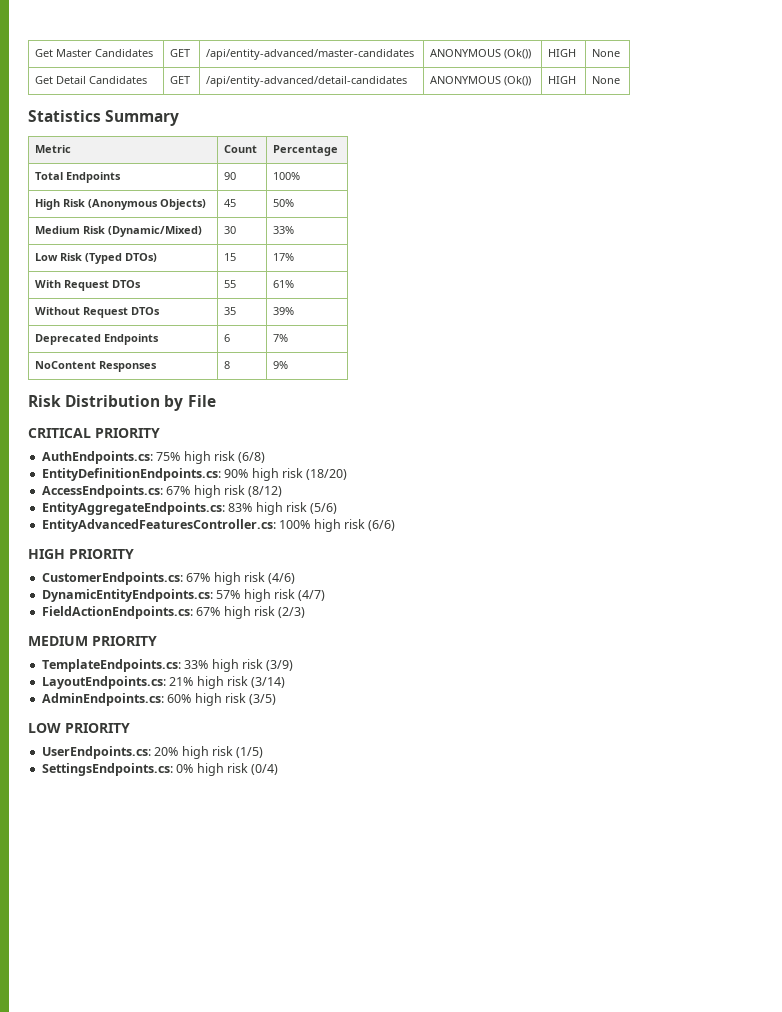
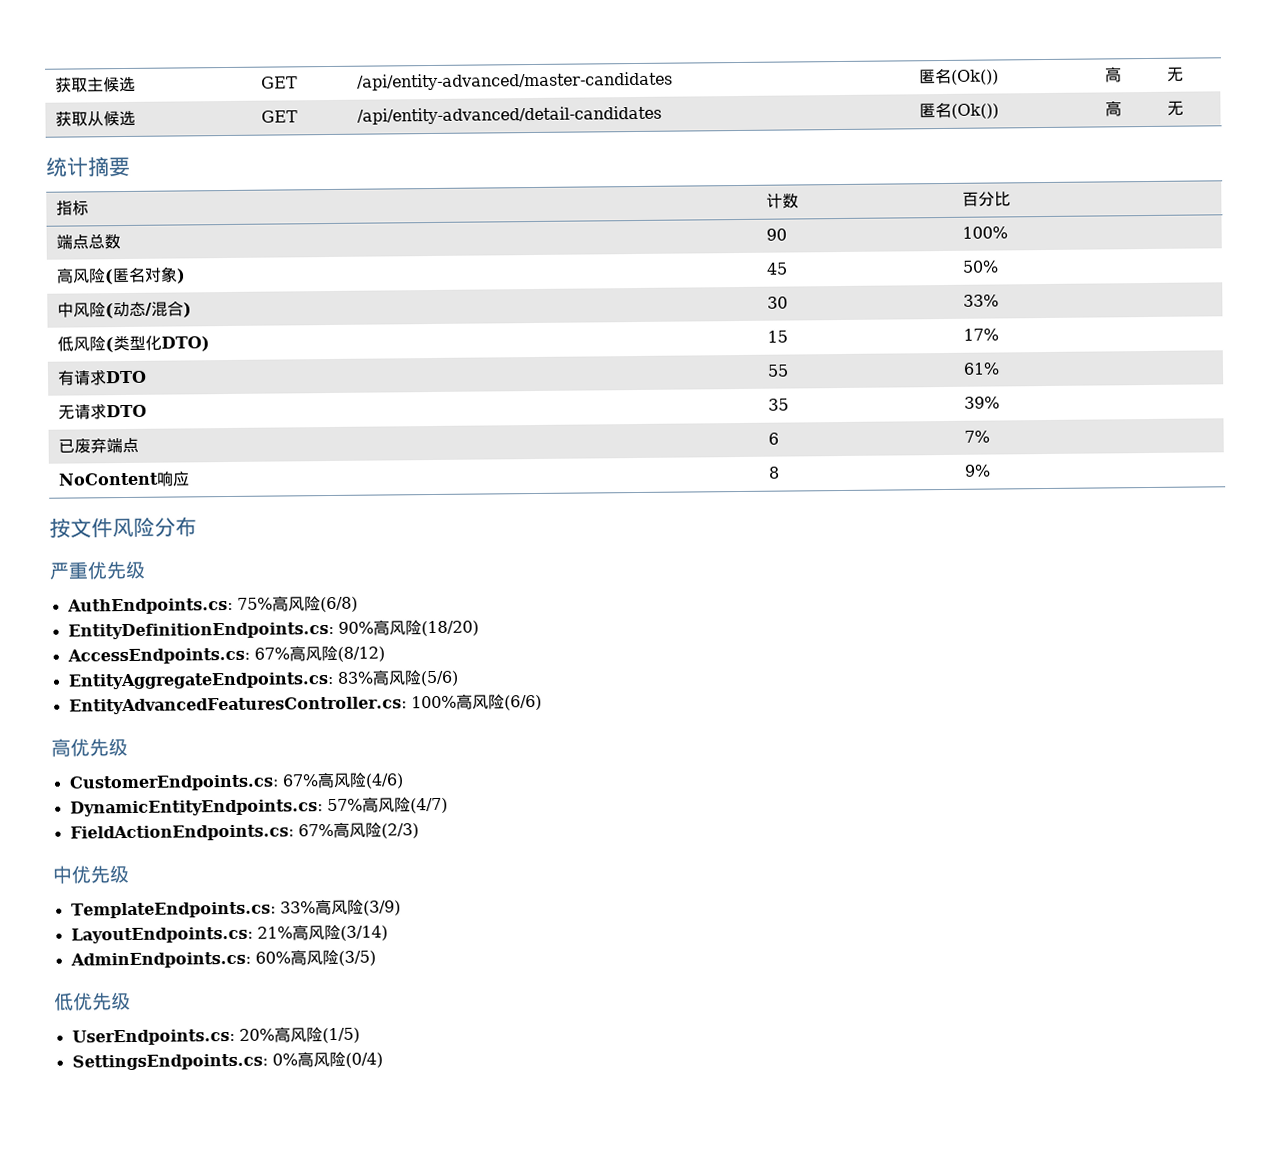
- Get Master Candidates | GET | /api/entity-advanced/master-candidates | ANONYMOUS (Ok()) | HIGH | None
- Get Detail Candidates | GET | /api/entity-advanced/detail-candidates | ANONYMOUS (Ok()) | HIGH | None
- Statistics Summary
- Metric | Count | Percentage
- Total Endpoints | 90 | 100%
- High Risk (Anonymous Objects) | 45 | 50%
- Medium Risk (Dynamic/Mixed) | 30 | 33%
- Low Risk (Typed DTOs) | 15 | 17%
+ 获取主候选 | GET | /api/entity-advanced/master-candidates | 匿名(Ok()) | 高 | 无
+ 获取从候选 | GET | /api/entity-advanced/detail-candidates | 匿名(Ok()) | 高 | 无
+ 统计摘要
+ 指标 | 计数 | 百分比
+ 端点总数 | 90 | 100%
+ 高风险(匿名对象) | 45 | 50%
+ 中风险(动态/混合) | 30 | 33%
+ 低风险(类型化DTO) | 15 | 17%
- With Request DTOs | 55 | 61%
+ 有请求DTO | 55 | 61%
- Without Request DTOs | 35 | 39%
+ 无请求DTO | 35 | 39%
- Deprecated Endpoints | 6 | 7%
+ 已废弃端点 | 6 | 7%
- NoContent Responses | 8 | 9%
+ NoContent响应 | 8 | 9%
- Risk Distribution by File
- CRITICAL PRIORITY
+ 按文件风险分布
+ 严重优先级
- AuthEndpoints.cs: 75% high risk (6/8)
+ AuthEndpoints.cs: 75%高风险(6/8)
- EntityDefinitionEndpoints.cs: 90% high risk (18/20)
+ EntityDefinitionEndpoints.cs: 90%高风险(18/20)
- AccessEndpoints.cs: 67% high risk (8/12)
+ AccessEndpoints.cs: 67%高风险(8/12)
- EntityAggregateEndpoints.cs: 83% high risk (5/6)
+ EntityAggregateEndpoints.cs: 83%高风险(5/6)
- EntityAdvancedFeaturesController.cs: 100% high risk (6/6)
+ EntityAdvancedFeaturesController.cs: 100%高风险(6/6)
- HIGH PRIORITY
+ 高优先级
- CustomerEndpoints.cs: 67% high risk (4/6)
+ CustomerEndpoints.cs: 67%高风险(4/6)
- DynamicEntityEndpoints.cs: 57% high risk (4/7)
+ DynamicEntityEndpoints.cs: 57%高风险(4/7)
- FieldActionEndpoints.cs: 67% high risk (2/3)
+ FieldActionEndpoints.cs: 67%高风险(2/3)
- MEDIUM PRIORITY
+ 中优先级
- TemplateEndpoints.cs: 33% high risk (3/9)
+ TemplateEndpoints.cs: 33%高风险(3/9)
- LayoutEndpoints.cs: 21% high risk (3/14)
+ LayoutEndpoints.cs: 21%高风险(3/14)
- AdminEndpoints.cs: 60% high risk (3/5)
+ AdminEndpoints.cs: 60%高风险(3/5)
- LOW PRIORITY
+ 低优先级
- UserEndpoints.cs: 20% high risk (1/5)
+ UserEndpoints.cs: 20%高风险(1/5)
- SettingsEndpoints.cs: 0% high risk (0/4)
+ SettingsEndpoints.cs: 0%高风险(0/4)

